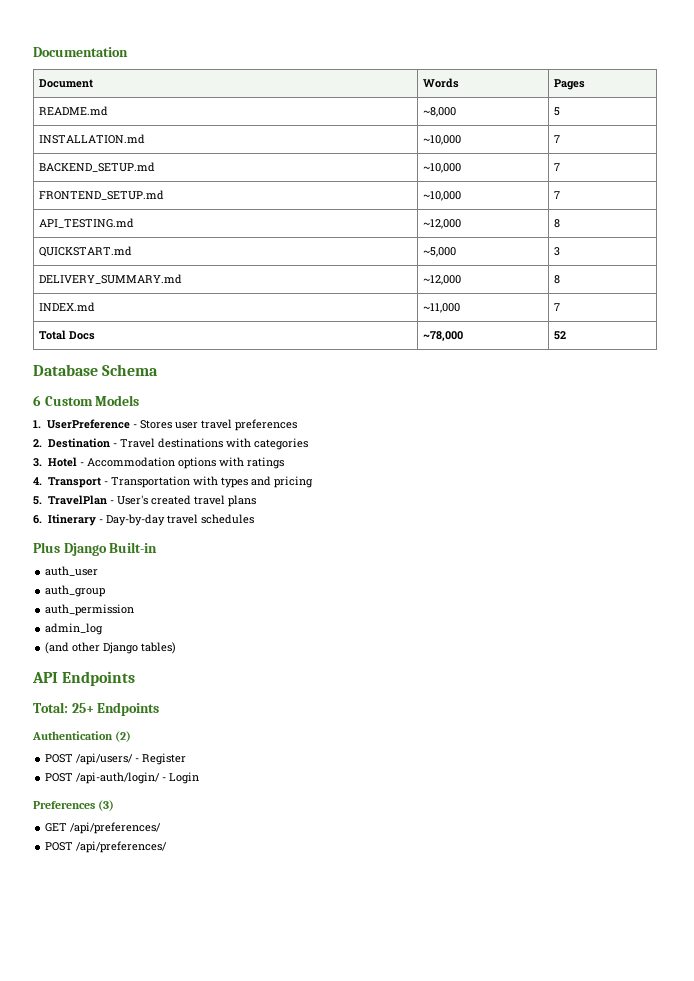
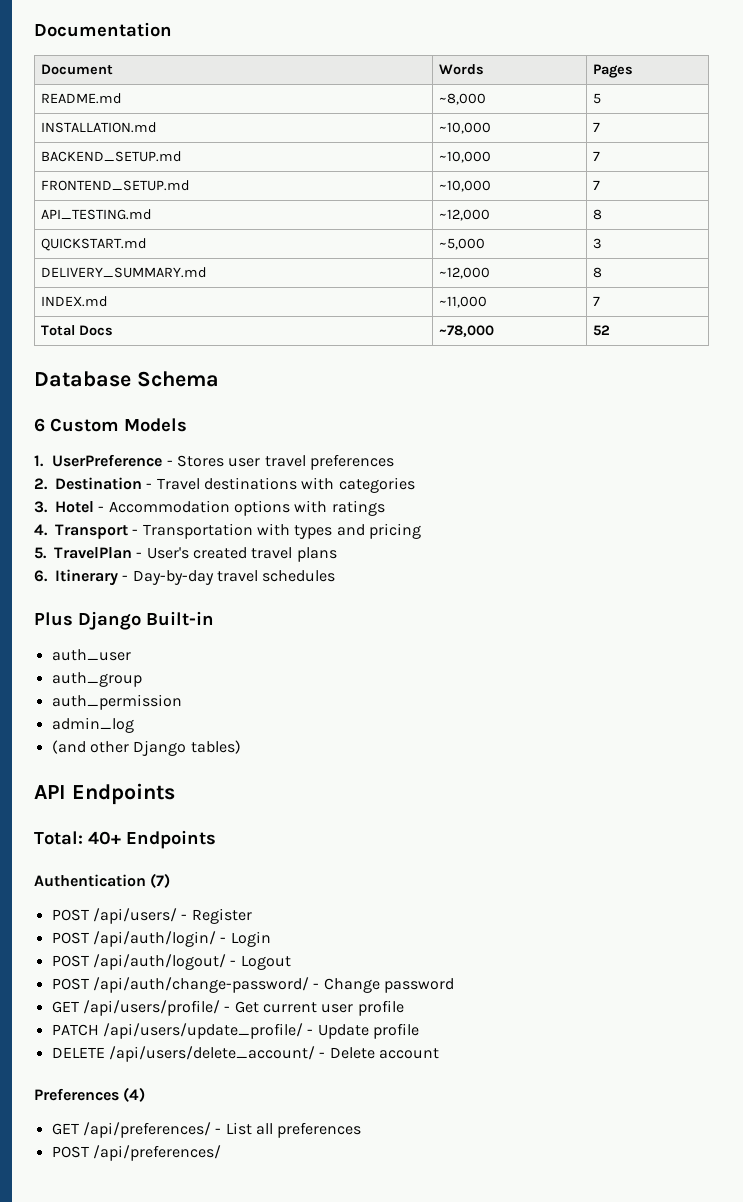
- Total: 25+ Endpoints
+ Total: 40+ Endpoints
- Authentication (2)
+ Authentication (7)
- POST /api-auth/login/ - Login
+ POST /api/auth/login/ - Login
+ POST /api/auth/logout/ - Logout
+ POST /api/auth/change-password/ - Change password
+ GET /api/users/profile/ - Get current user profile
+ PATCH /api/users/update_profile/ - Update profile
+ DELETE /api/users/delete_account/ - Delete account
- Preferences (3)
+ Preferences (4)
- GET /api/preferences/
+ GET /api/preferences/ - List all preferences

